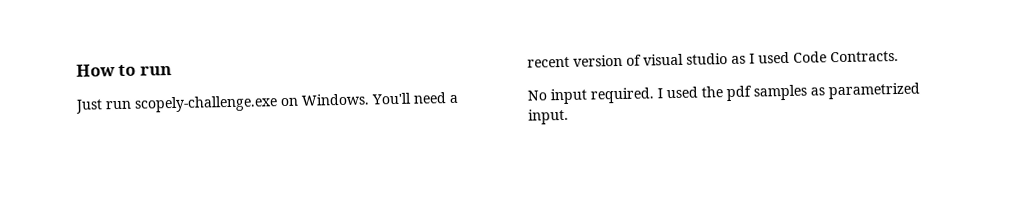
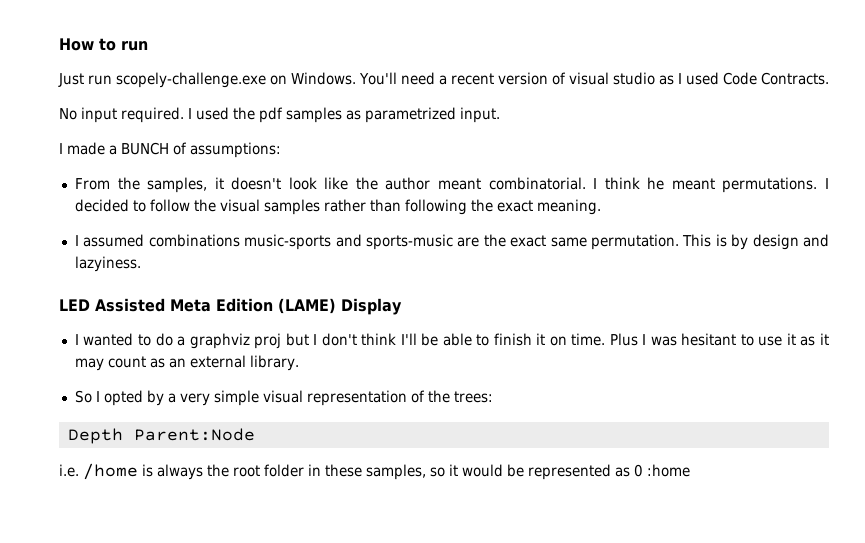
+ I made a BUNCH of assumptions:
+ From the samples, it doesn't look like the author meant combinatorial. I think he meant permutations. I decided to follow the visual samples rather than following the exact meaning.
+ I assumed combinations music-sports and sports-music are the exact same permutation. This is by design and lazyiness.
+ LED Assisted Meta Edition (LAME) Display
+ I wanted to do a graphviz proj but I don't think I'll be able to finish it on time. Plus I was hesitant to use it as it may count as an external library.
+ So I opted by a very simple visual representation of the trees:
+ Depth Parent:Node
+ i.e. /home is always the root folder in these samples, so it would be represented as 0 :home

